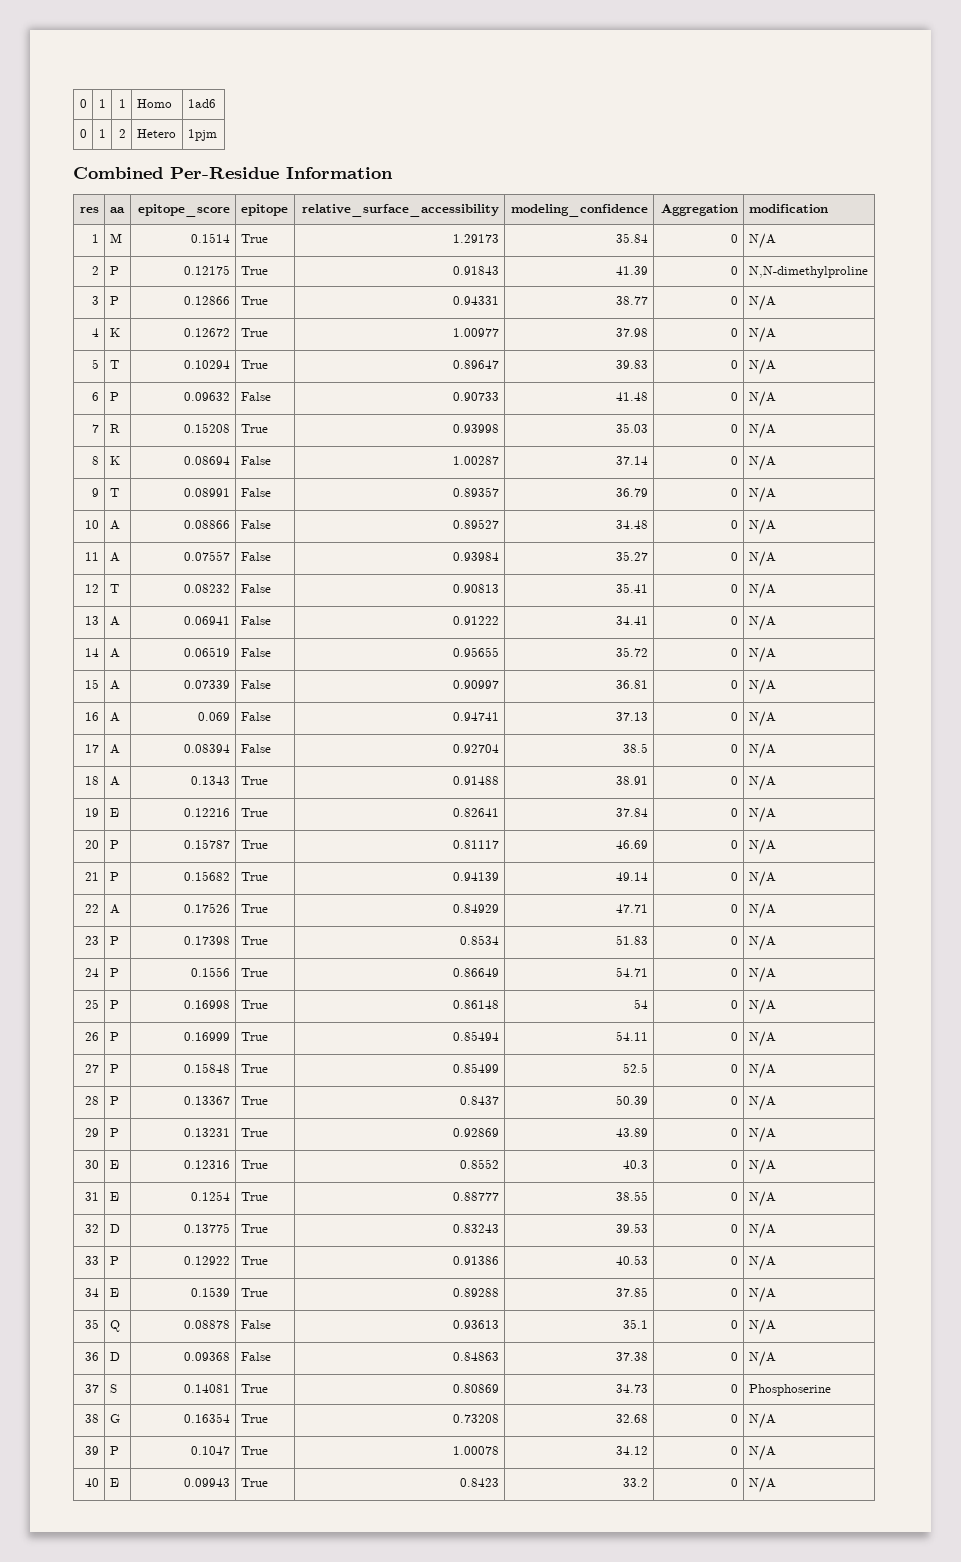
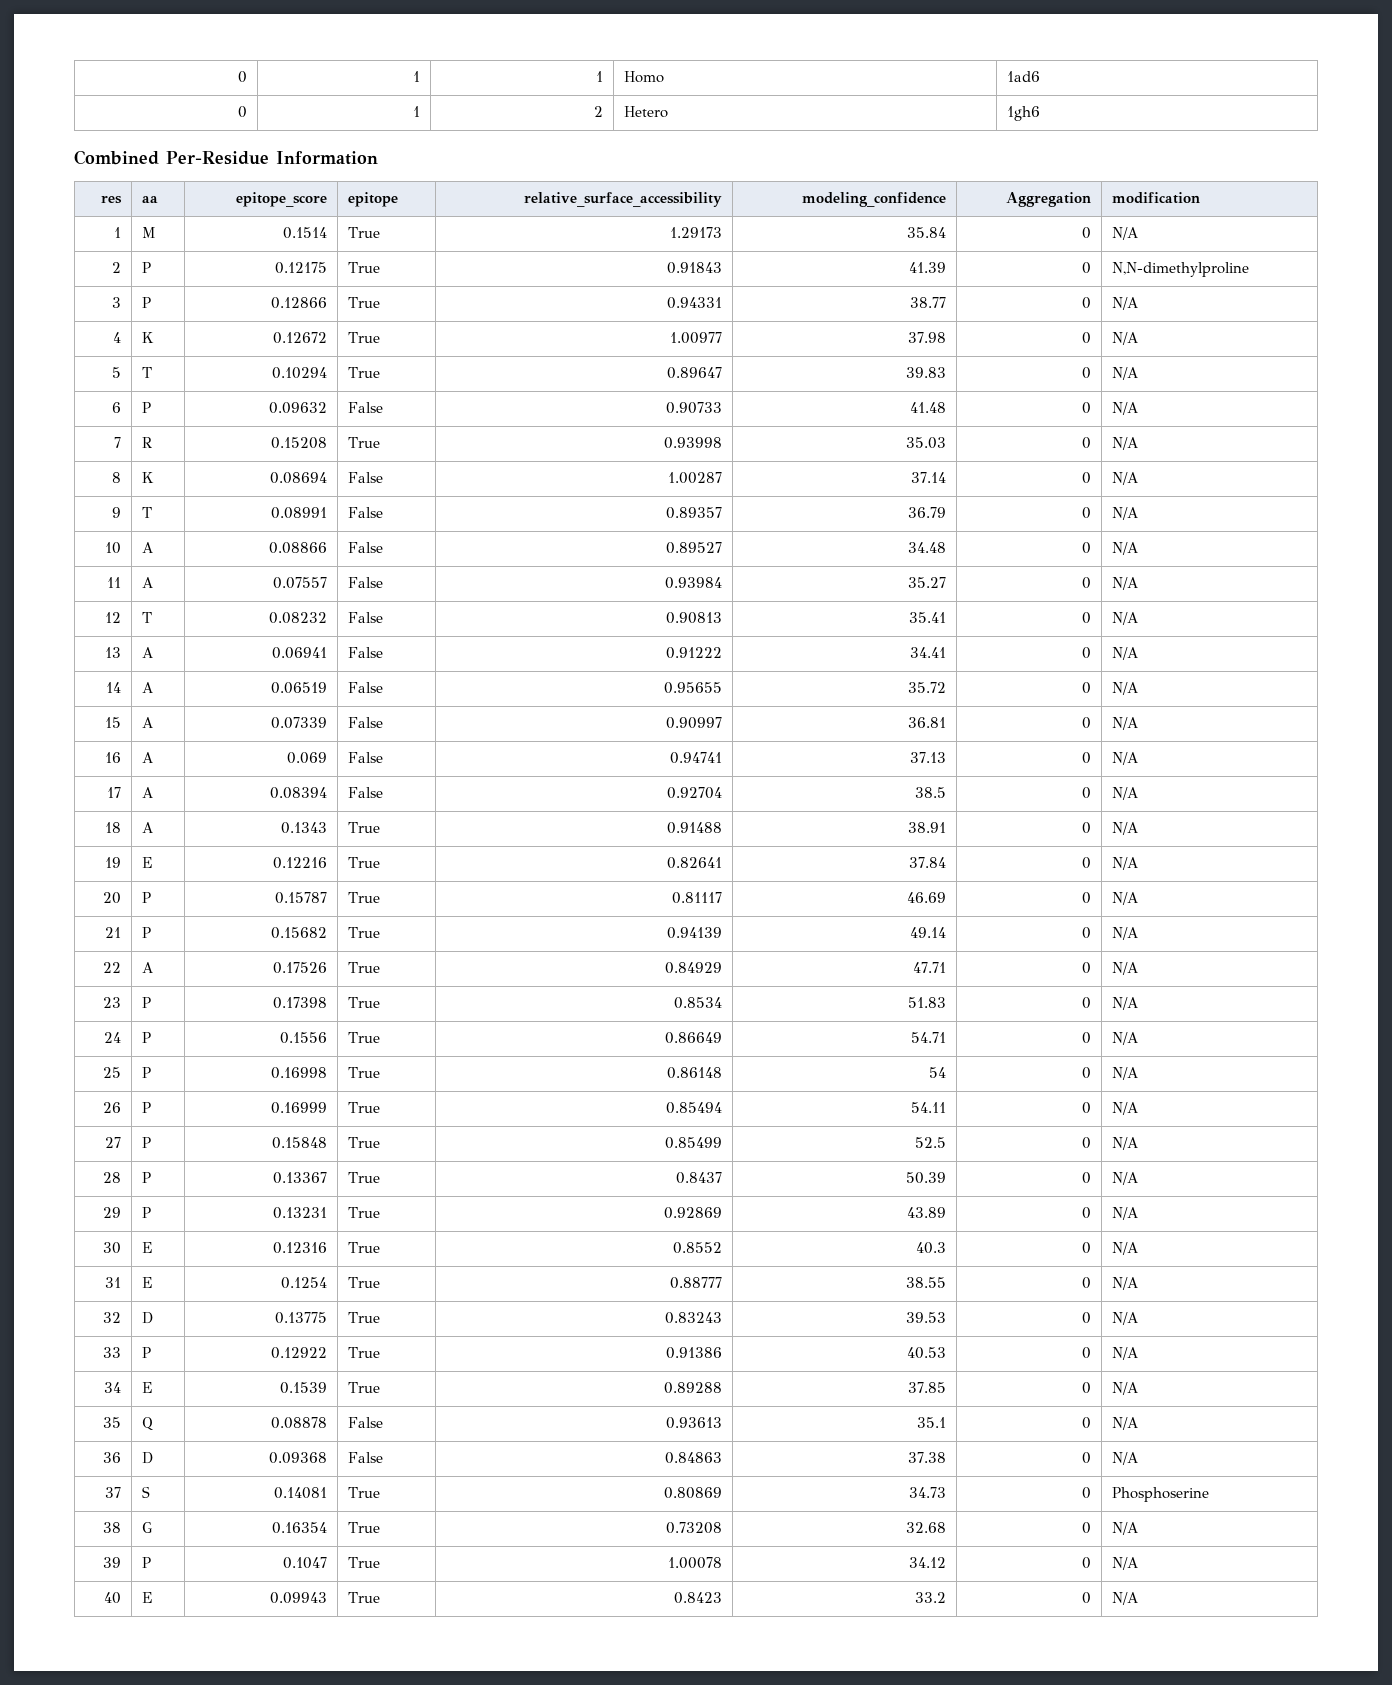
- 0 | 1 | 2 | Hetero | 1pjm
+ 0 | 1 | 2 | Hetero | 1gh6

